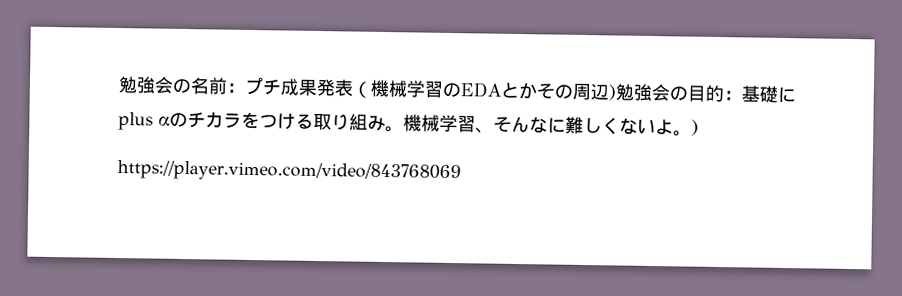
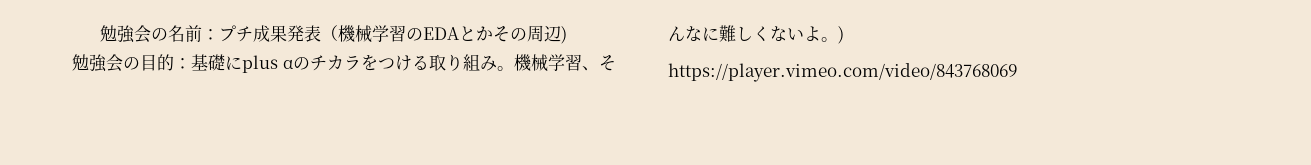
- 勉強会の名前：プチ成果発表（機械学習のEDAとかその周辺)勉強会の目的：基礎にplus αのチカラをつける取り組み。
+ 勉強会の名前：プチ成果発表（機械学習のEDAとかその周辺)
+ 勉強会の目的：基礎にplus αのチカラをつける取り組み。

